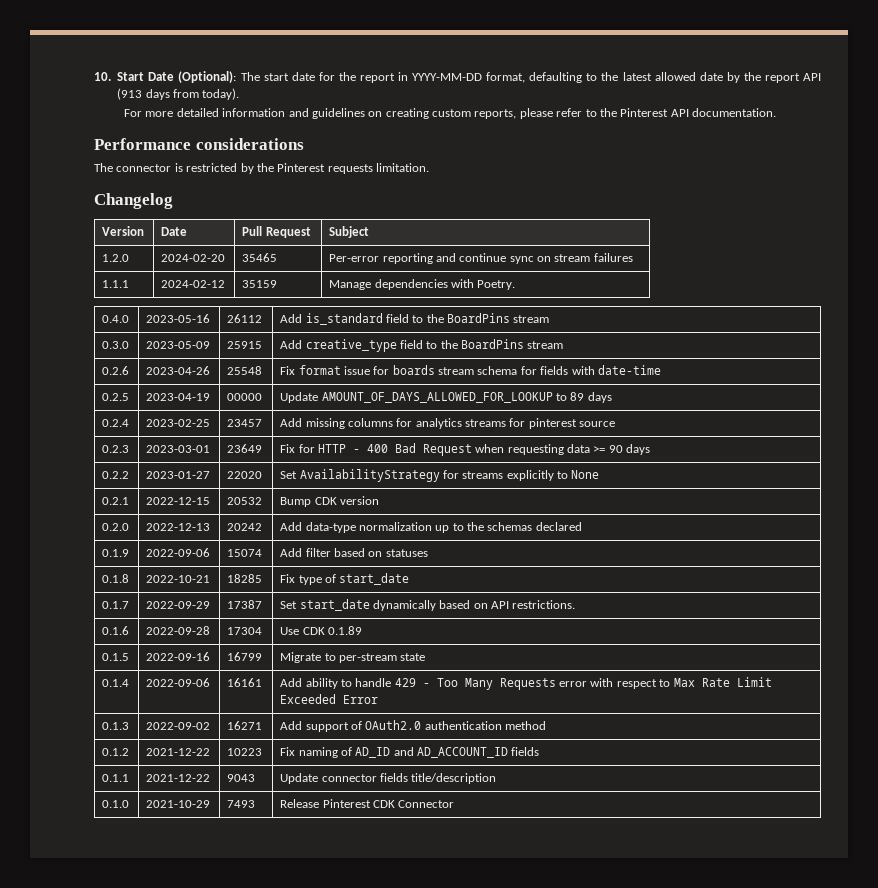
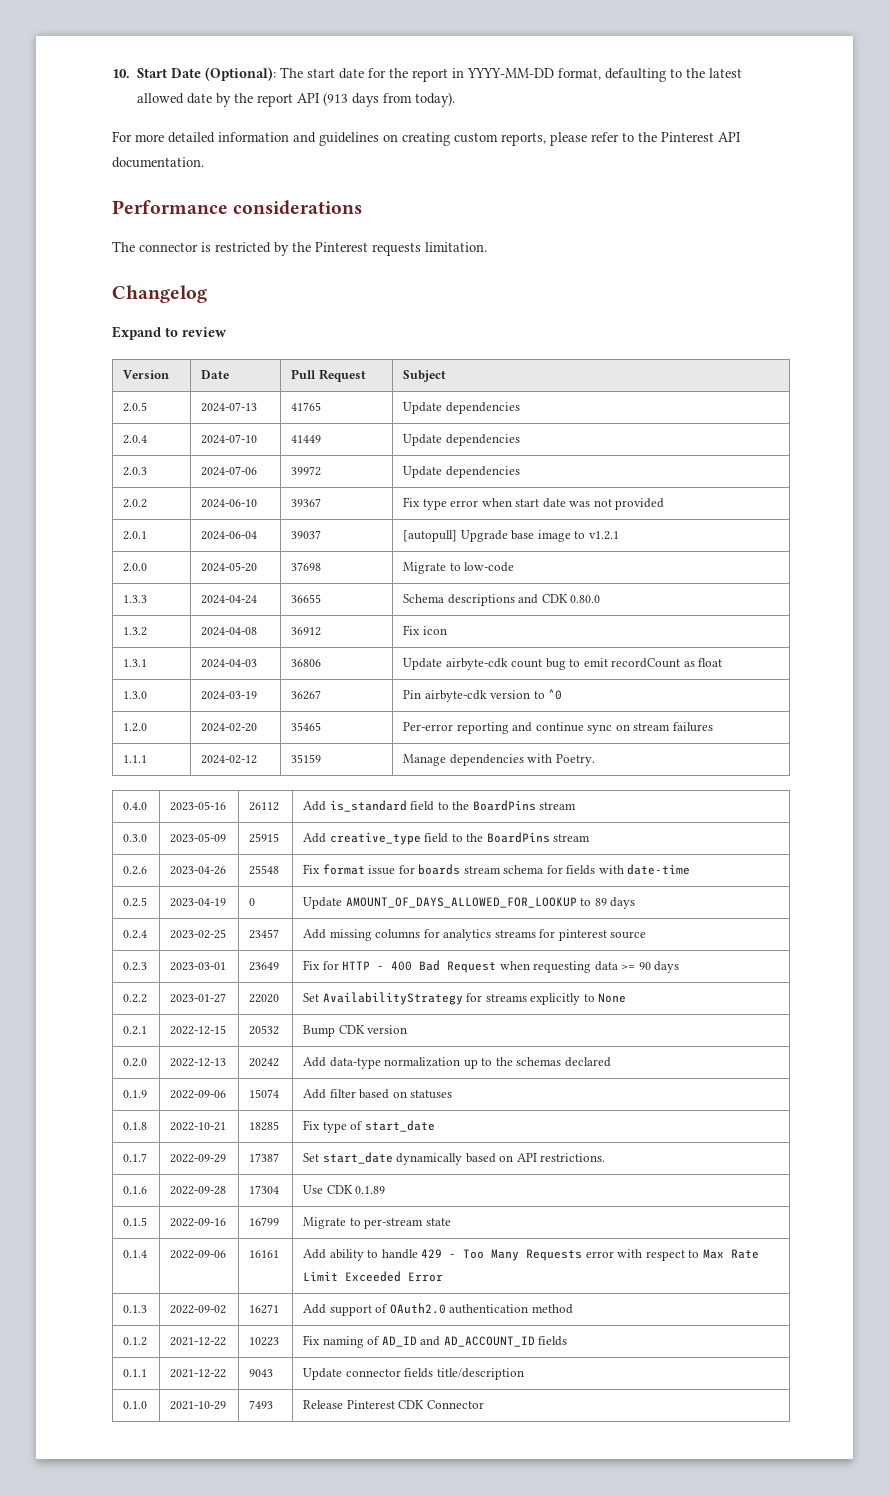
+ Expand to review
+ 2.0.5 | 2024-07-13 | 41765 | Update dependencies
+ 2.0.4 | 2024-07-10 | 41449 | Update dependencies
+ 2.0.3 | 2024-07-06 | 39972 | Update dependencies
+ 2.0.2 | 2024-06-10 | 39367 | Fix type error when start date was not provided
+ 2.0.1 | 2024-06-04 | 39037 | [autopull] Upgrade base image to v1.2.1
+ 2.0.0 | 2024-05-20 | 37698 | Migrate to low-code
+ 1.3.3 | 2024-04-24 | 36655 | Schema descriptions and CDK 0.80.0
+ 1.3.2 | 2024-04-08 | 36912 | Fix icon
+ 1.3.1 | 2024-04-03 | 36806 | Update airbyte-cdk count bug to emit recordCount as float
+ 1.3.0 | 2024-03-19 | 36267 | Pin airbyte-cdk version to ^0
- 0.2.5 | 2023-04-19 | 00000 | Update AMOUNT_OF_DAYS_ALLOWED_FOR_LOOKUP to 89 days
+ 0.2.5 | 2023-04-19 | 0 | Update AMOUNT_OF_DAYS_ALLOWED_FOR_LOOKUP to 89 days

